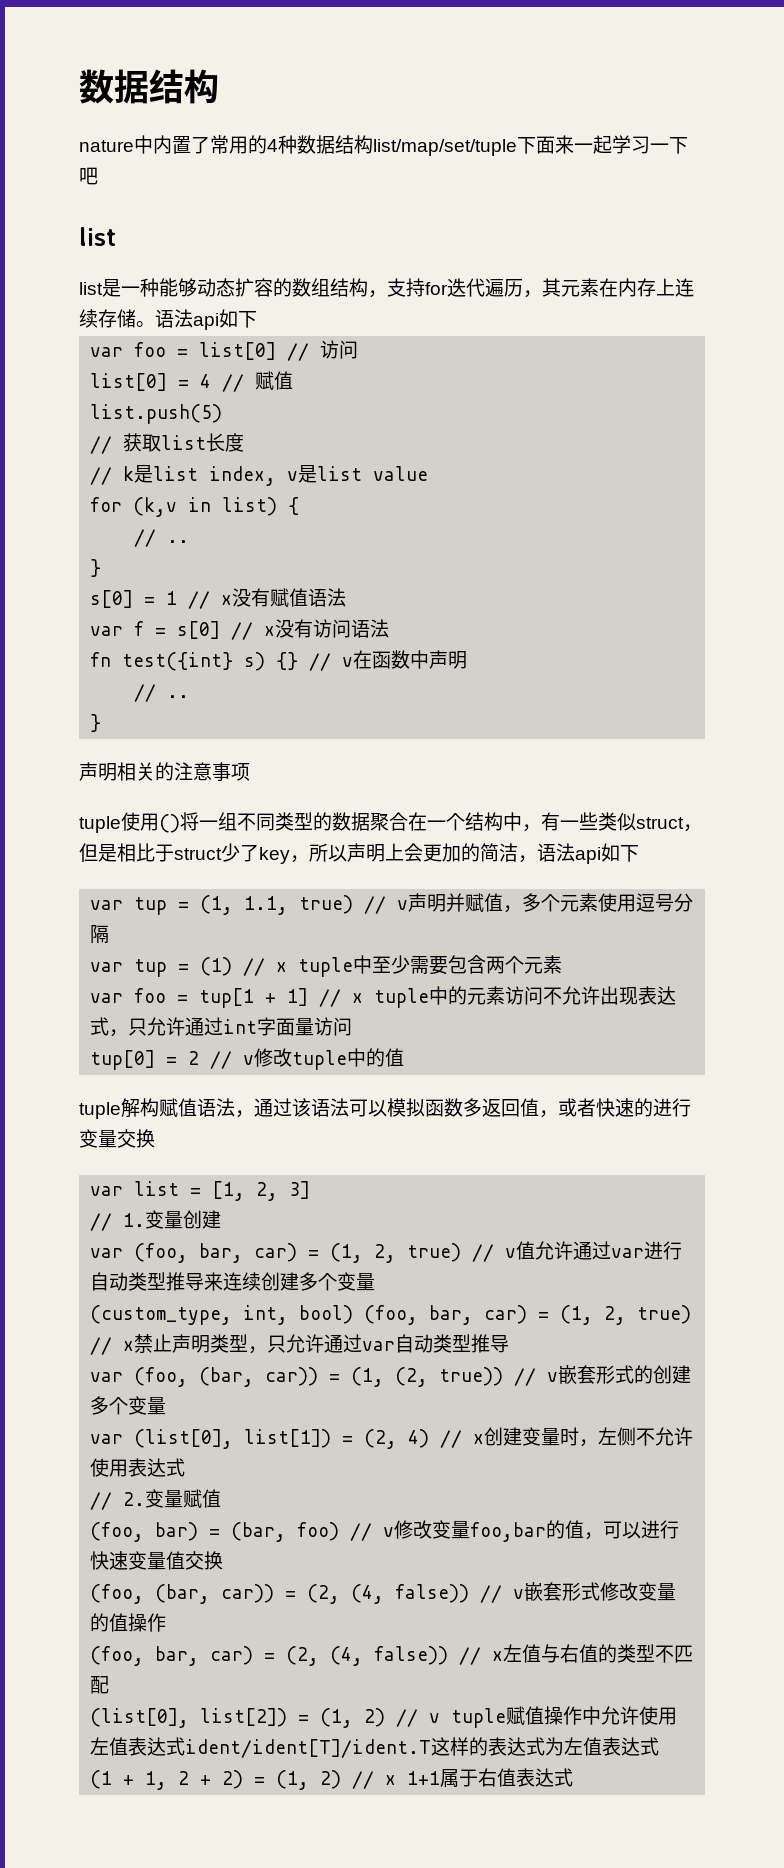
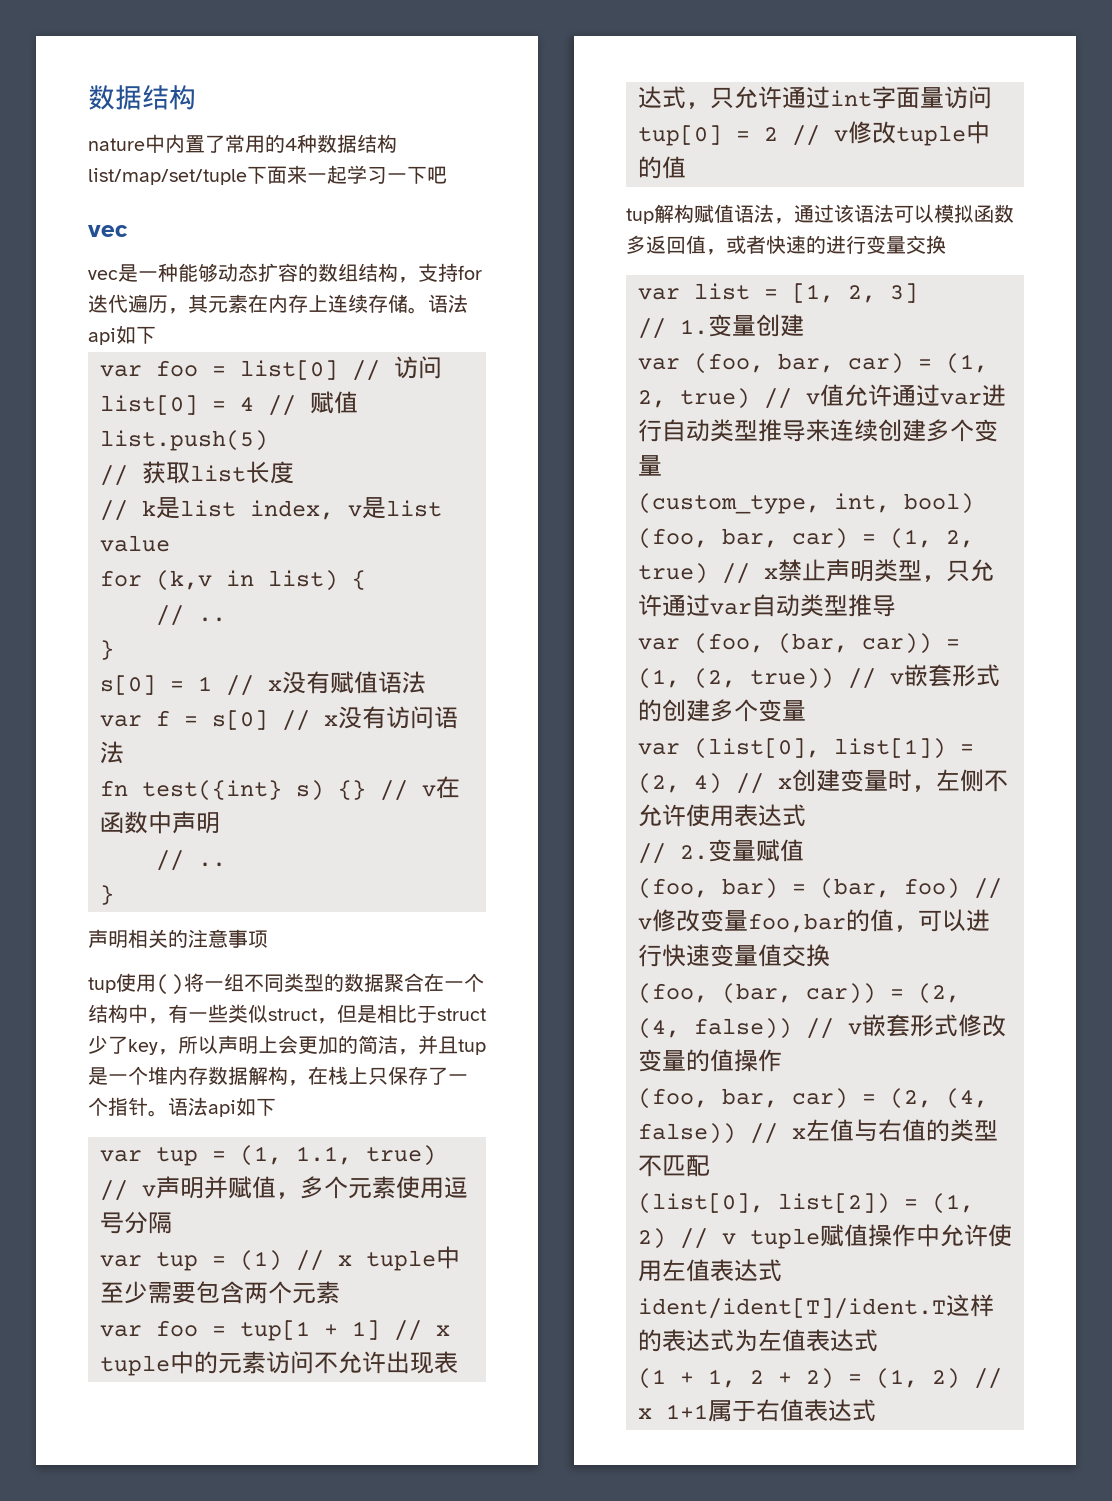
  nature中内置了常用的4种数据结构list/map/set/tuple下面来一起学习一下吧
- list
- list是一种能够动态扩容的数组结构，支持for迭代遍历，其元素在内存上连续存储。
+ vec
+ vec是一种能够动态扩容的数组结构，支持for迭代遍历，其元素在内存上连续存储。
- tuple使用()将一组不同类型的数据聚合在一个结构中，有一些类似struct，但是相比于struct少了key，所以声明上会更加的简洁，语法api如下
+ tup使用()将一组不同类型的数据聚合在一个结构中，有一些类似struct，但是相比于struct少了key，所以声明上会更加的简洁，并且tup是一个堆内存数据解构，在栈上只保存了一个指针。语法api如下
- tuple解构赋值语法，通过该语法可以模拟函数多返回值，或者快速的进行变量交换
+ tup解构赋值语法，通过该语法可以模拟函数多返回值，或者快速的进行变量交换

